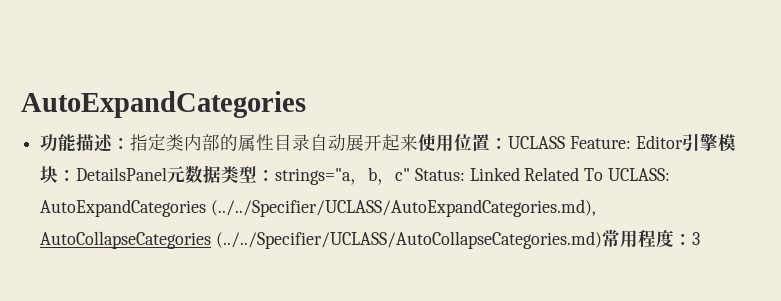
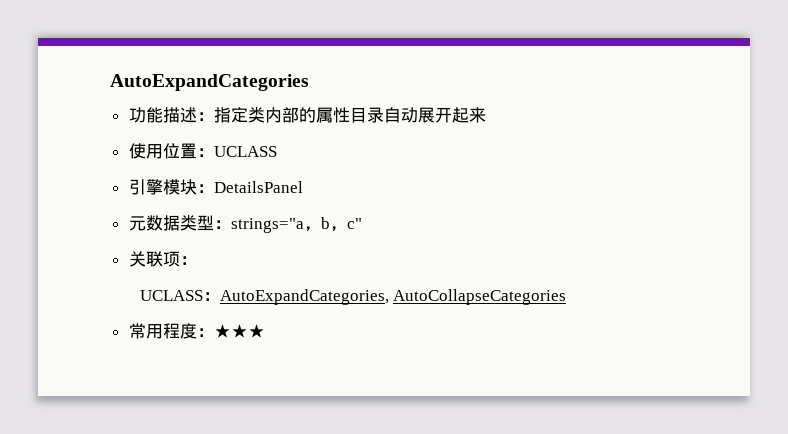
- 功能描述：指定类内部的属性目录自动展开起来使用位置：UCLASS Feature: Editor引擎模块：DetailsPanel元数据类型：strings="a，b，c" Status: Linked Related To UCLASS: AutoExpandCategories (../../Specifier/UCLASS/AutoExpandCategories.md), AutoCollapseCategories (../../Specifier/UCLASS/AutoCollapseCategories.md)常用程度：3
+ 功能描述：指定类内部的属性目录自动展开起来
+ 使用位置：UCLASS
+ 引擎模块：DetailsPanel
+ 元数据类型：strings="a，b，c"
+ 关联项：
+ UCLASS：AutoExpandCategories, AutoCollapseCategories
+ 常用程度：★★★

